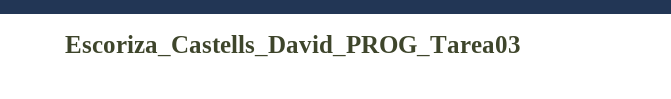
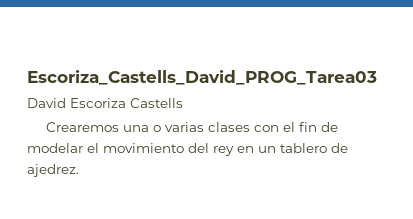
+ David Escoriza Castells
+ Crearemos una o varias clases con el fin de modelar el movimiento del rey en un tablero de ajedrez.

